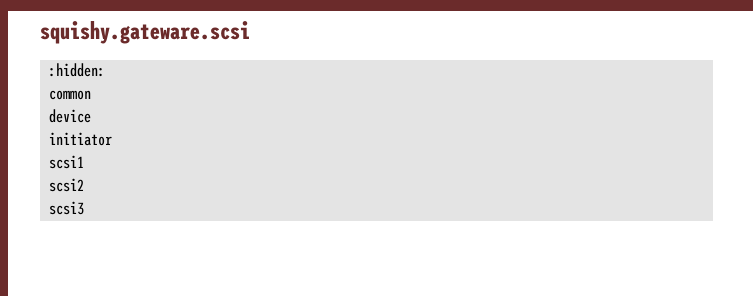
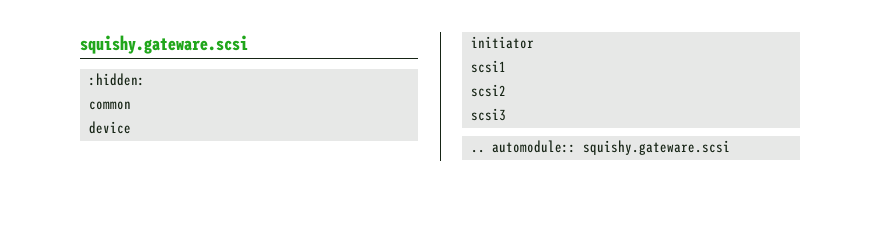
+ .. automodule:: squishy.gateware.scsi

